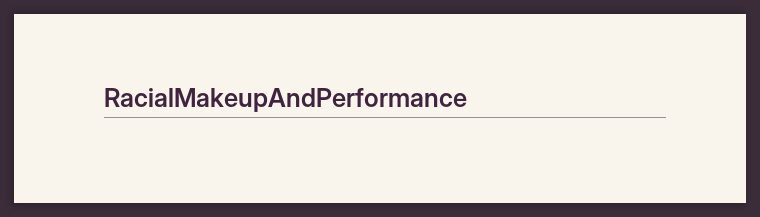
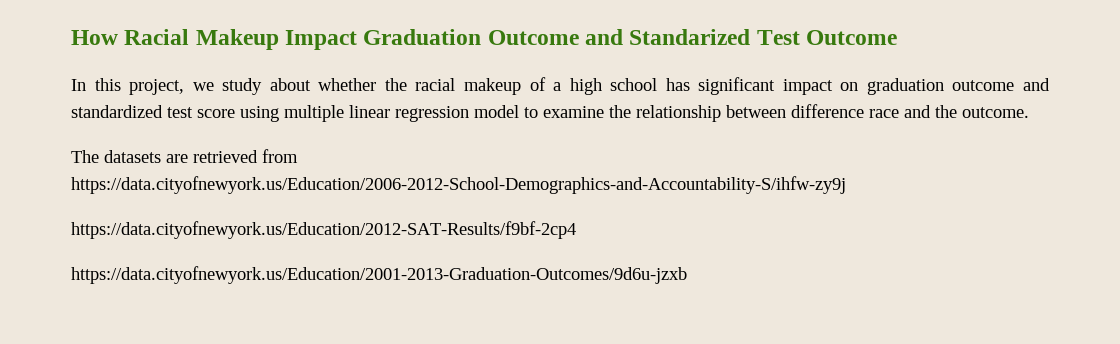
- RacialMakeupAndPerformance
+ How Racial Makeup Impact Graduation Outcome and Standarized Test Outcome
+ In this project, we study about whether the racial makeup of a high school has significant impact on graduation outcome and standardized test score using multiple linear regression model to examine the relationship between difference race and the outcome.
+ The datasets are retrieved from https://data.cityofnewyork.us/Education/2006-2012-School-Demographics-and-Accountability-S/ihfw-zy9j
+ https://data.cityofnewyork.us/Education/2012-SAT-Results/f9bf-2cp4
+ https://data.cityofnewyork.us/Education/2001-2013-Graduation-Outcomes/9d6u-jzxb

